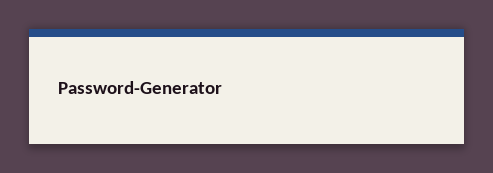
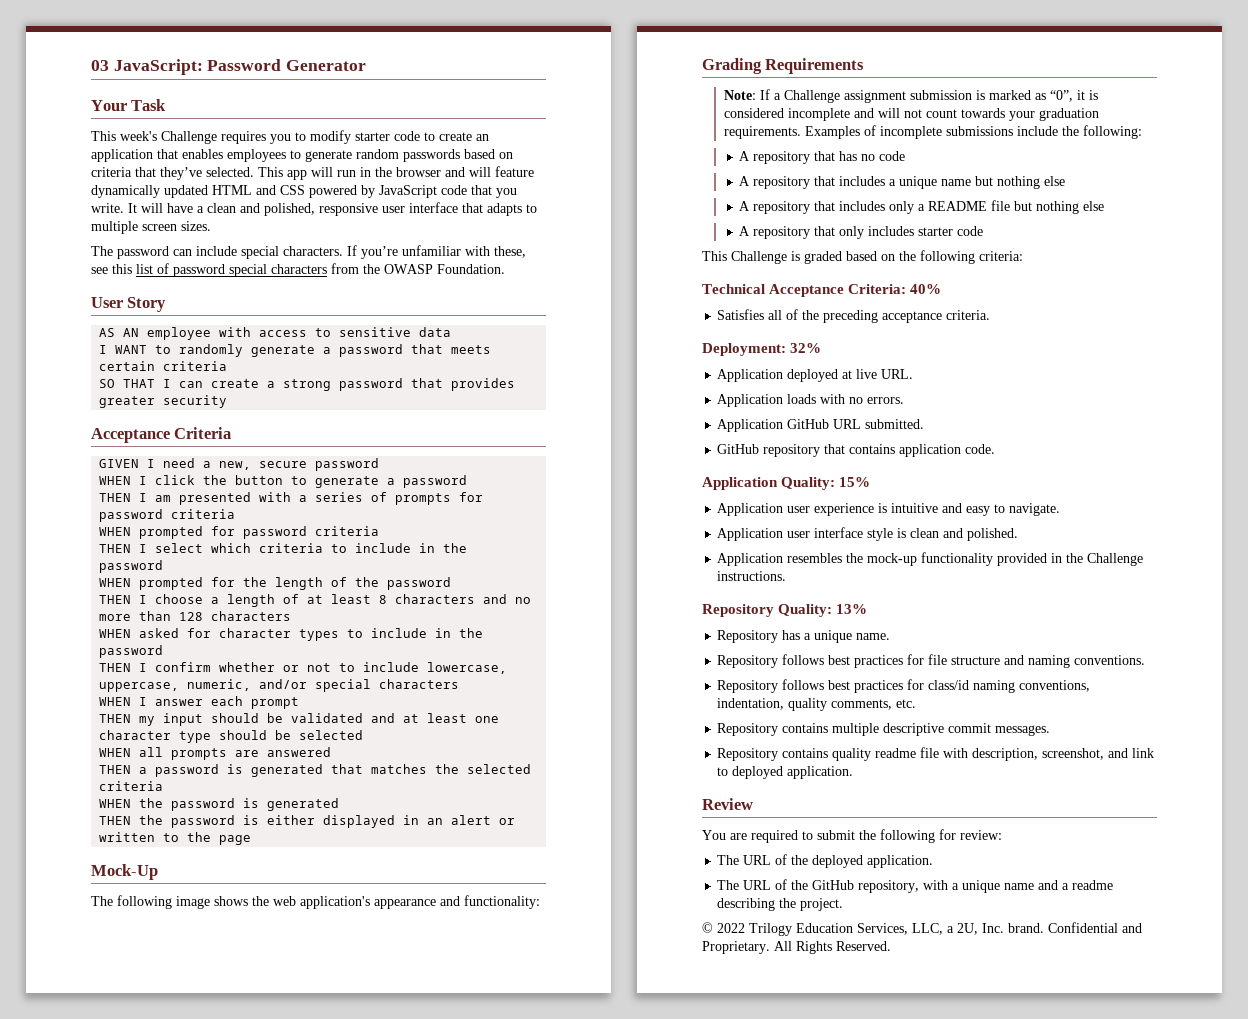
- Password-Generator
+ 03 JavaScript: Password Generator
+ Your Task
+ This week's Challenge requires you to modify starter code to create an application that enables employees to generate random passwords based on criteria that they’ve selected. This app will run in the browser and will feature dynamically updated HTML and CSS powered by JavaScript code that you write. It will have a clean and polished, responsive user interface that adapts to multiple screen sizes.
+ The password can include special characters. If you’re unfamiliar with these, see this list of password special characters from the OWASP Foundation.
+ User Story
+ AS AN employee with access to sensitive data
+ I WANT to randomly generate a password that meets certain criteria
+ SO THAT I can create a strong password that provides greater security
+ Acceptance Criteria
+ GIVEN I need a new, secure password
+ WHEN I click the button to generate a password
+ THEN I am presented with a series of prompts for password criteria
+ WHEN prompted for password criteria
+ THEN I select which criteria to include in the password
+ WHEN prompted for the length of the password
+ THEN I choose a length of at least 8 characters and no more than 128 characters
+ WHEN asked for character types to include in the password
+ THEN I confirm whether or not to include lowercase, uppercase, numeric, and/or special characters
+ WHEN I answer each prompt
+ THEN my input should be validated and at least one character type should be selected
+ WHEN all prompts are answered
+ THEN a password is generated that matches the selected criteria
+ WHEN the password is generated
+ THEN the password is either displayed in an alert or written to the page
+ Mock-Up
+ The following image shows the web application's appearance and functionality:
+ Grading Requirements
+ Note: If a Challenge assignment submission is marked as “0”, it is considered incomplete and will not count towards your graduation requirements. Examples of incomplete submissions include the following:
+ A repository that has no code
+ A repository that includes a unique name but nothing else
+ A repository that includes only a README file but nothing else
+ A repository that only includes starter code
+ This Challenge is graded based on the following criteria:
+ Technical Acceptance Criteria: 40%
+ Satisfies all of the preceding acceptance criteria.
+ Deployment: 32%
+ Application deployed at live URL.
+ Application loads with no errors.
+ Application GitHub URL submitted.
+ GitHub repository that contains application code.
+ Application Quality: 15%
+ Application user experience is intuitive and easy to navigate.
+ Application user interface style is clean and polished.
+ Application resembles the mock-up functionality provided in the Challenge instructions.
+ Repository Quality: 13%
+ Repository has a unique name.
+ Repository follows best practices for file structure and naming conventions.
+ Repository follows best practices for class/id naming conventions, indentation, quality comments, etc.
+ Repository contains multiple descriptive commit messages.
+ Repository contains quality readme file with description, screenshot, and link to deployed application.
+ Review
+ You are required to submit the following for review:
+ The URL of the deployed application.
+ The URL of the GitHub repository, with a unique name and a readme describing the project.
+ © 2022 Trilogy Education Services, LLC, a 2U, Inc. brand. Confidential and Proprietary. All Rights Reserved.

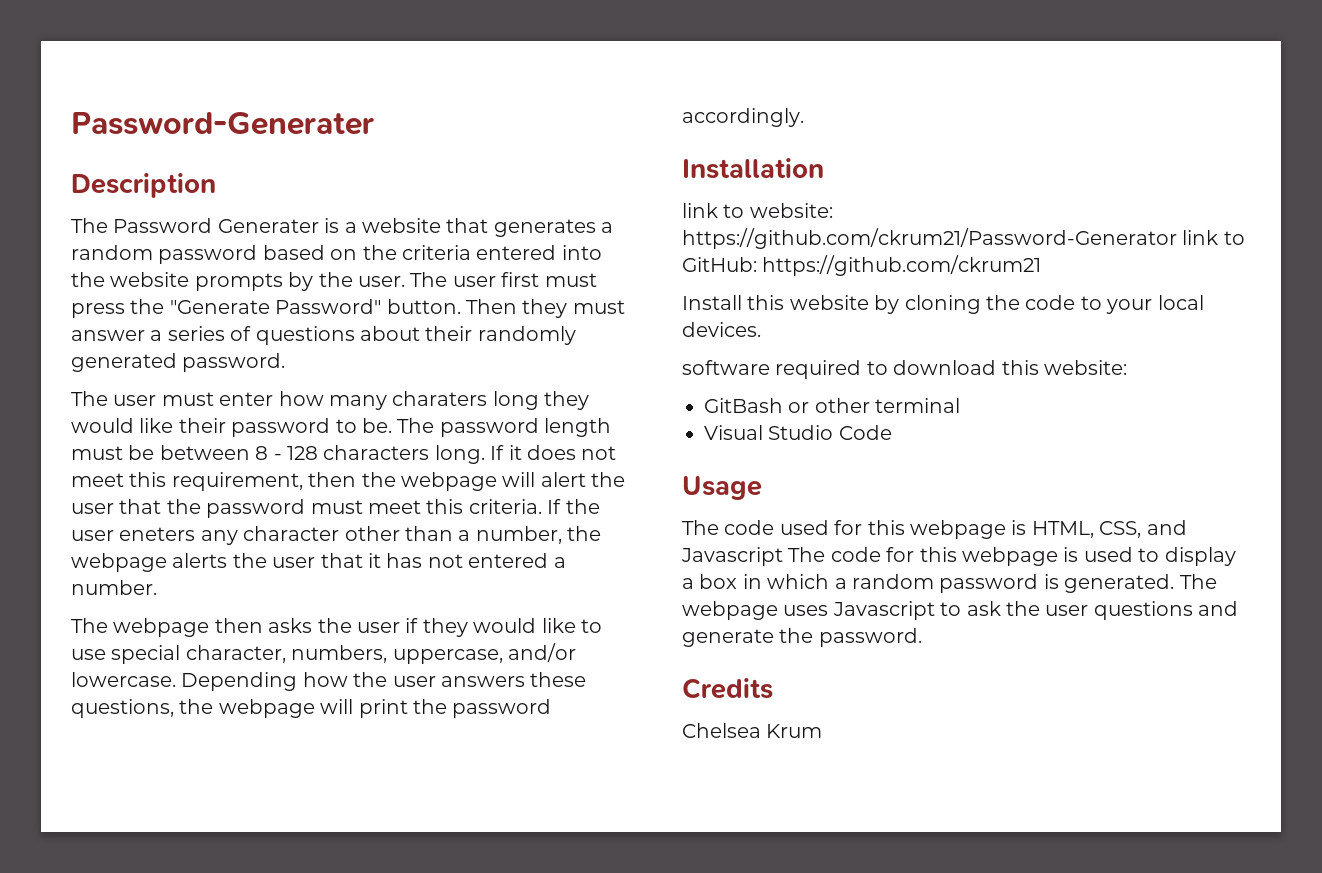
- 03 JavaScript: Password Generator
- Your Task
- This week's Challenge requires you to modify starter code to create an application that enables employees to generate random passwords based on criteria that they’ve selected. This app will run in the browser and will feature dynamically updated HTML and CSS powered by JavaScript code that you write. It will have a clean and polished, responsive user interface that adapts to multiple screen sizes.
- The password can include special characters. If you’re unfamiliar with these, see this list of password special characters from the OWASP Foundation.
- User Story
- AS AN employee with access to sensitive data
- I WANT to randomly generate a password that meets certain criteria
- SO THAT I can create a strong password that provides greater security
- Acceptance Criteria
- GIVEN I need a new, secure password
- WHEN I click the button to generate a password
- THEN I am presented with a series of prompts for password criteria
- WHEN prompted for password criteria
- THEN I select which criteria to include in the password
- WHEN prompted for the length of the password
- THEN I choose a length of at least 8 characters and no more than 128 characters
- WHEN asked for character types to include in the password
- THEN I confirm whether or not to include lowercase, uppercase, numeric, and/or special characters
- WHEN I answer each prompt
- THEN my input should be validated and at least one character type should be selected
- WHEN all prompts are answered
- THEN a password is generated that matches the selected criteria
- WHEN the password is generated
- THEN the password is either displayed in an alert or written to the page
- Mock-Up
- The following image shows the web application's appearance and functionality:
- Grading Requirements
- Note: If a Challenge assignment submission is marked as “0”, it is considered incomplete and will not count towards your graduation requirements. Examples of incomplete submissions include the following:
- A repository that has no code
- A repository that includes a unique name but nothing else
- A repository that includes only a README file but nothing else
- A repository that only includes starter code
- This Challenge is graded based on the following criteria:
- Technical Acceptance Criteria: 40%
- Satisfies all of the preceding acceptance criteria.
- Deployment: 32%
- Application deployed at live URL.
- Application loads with no errors.
- Application GitHub URL submitted.
- GitHub repository that contains application code.
- Application Quality: 15%
- Application user experience is intuitive and easy to navigate.
- Application user interface style is clean and polished.
- Application resembles the mock-up functionality provided in the Challenge instructions.
- Repository Quality: 13%
- Repository has a unique name.
- Repository follows best practices for file structure and naming conventions.
- Repository follows best practices for class/id naming conventions, indentation, quality comments, etc.
- Repository contains multiple descriptive commit messages.
- Repository contains quality readme file with description, screenshot, and link to deployed application.
- Review
- You are required to submit the following for review:
- The URL of the deployed application.
- The URL of the GitHub repository, with a unique name and a readme describing the project.
- © 2022 Trilogy Education Services, LLC, a 2U, Inc. brand. Confidential and Proprietary. All Rights Reserved.
+ Password-Generater
+ Description
+ The Password Generater is a website that generates a random password based on the criteria entered into the website prompts by the user. The user first must press the "Generate Password" button. Then they must answer a series of questions about their randomly generated password.
+ The user must enter how many charaters long they would like their password to be. The password length must be between 8 - 128 characters long. If it does not meet this requirement, then the webpage will alert the user that the password must meet this criteria. If the user eneters any character other than a number, the webpage alerts the user that it has not entered a number.
+ The webpage then asks the user if they would like to use special character, numbers, uppercase, and/or lowercase. Depending how the user answers these questions, the webpage will print the password accordingly.
+ Installation
+ link to website: https://github.com/ckrum21/Password-Generator link to GitHub: https://github.com/ckrum21
+ Install this website by cloning the code to your local devices.
+ software required to download this website:
+ GitBash or other terminal
+ Visual Studio Code
+ Usage
+ The code used for this webpage is HTML, CSS, and Javascript The code for this webpage is used to display a box in which a random password is generated. The webpage uses Javascript to ask the user questions and generate the password.
+ Credits
+ Chelsea Krum

